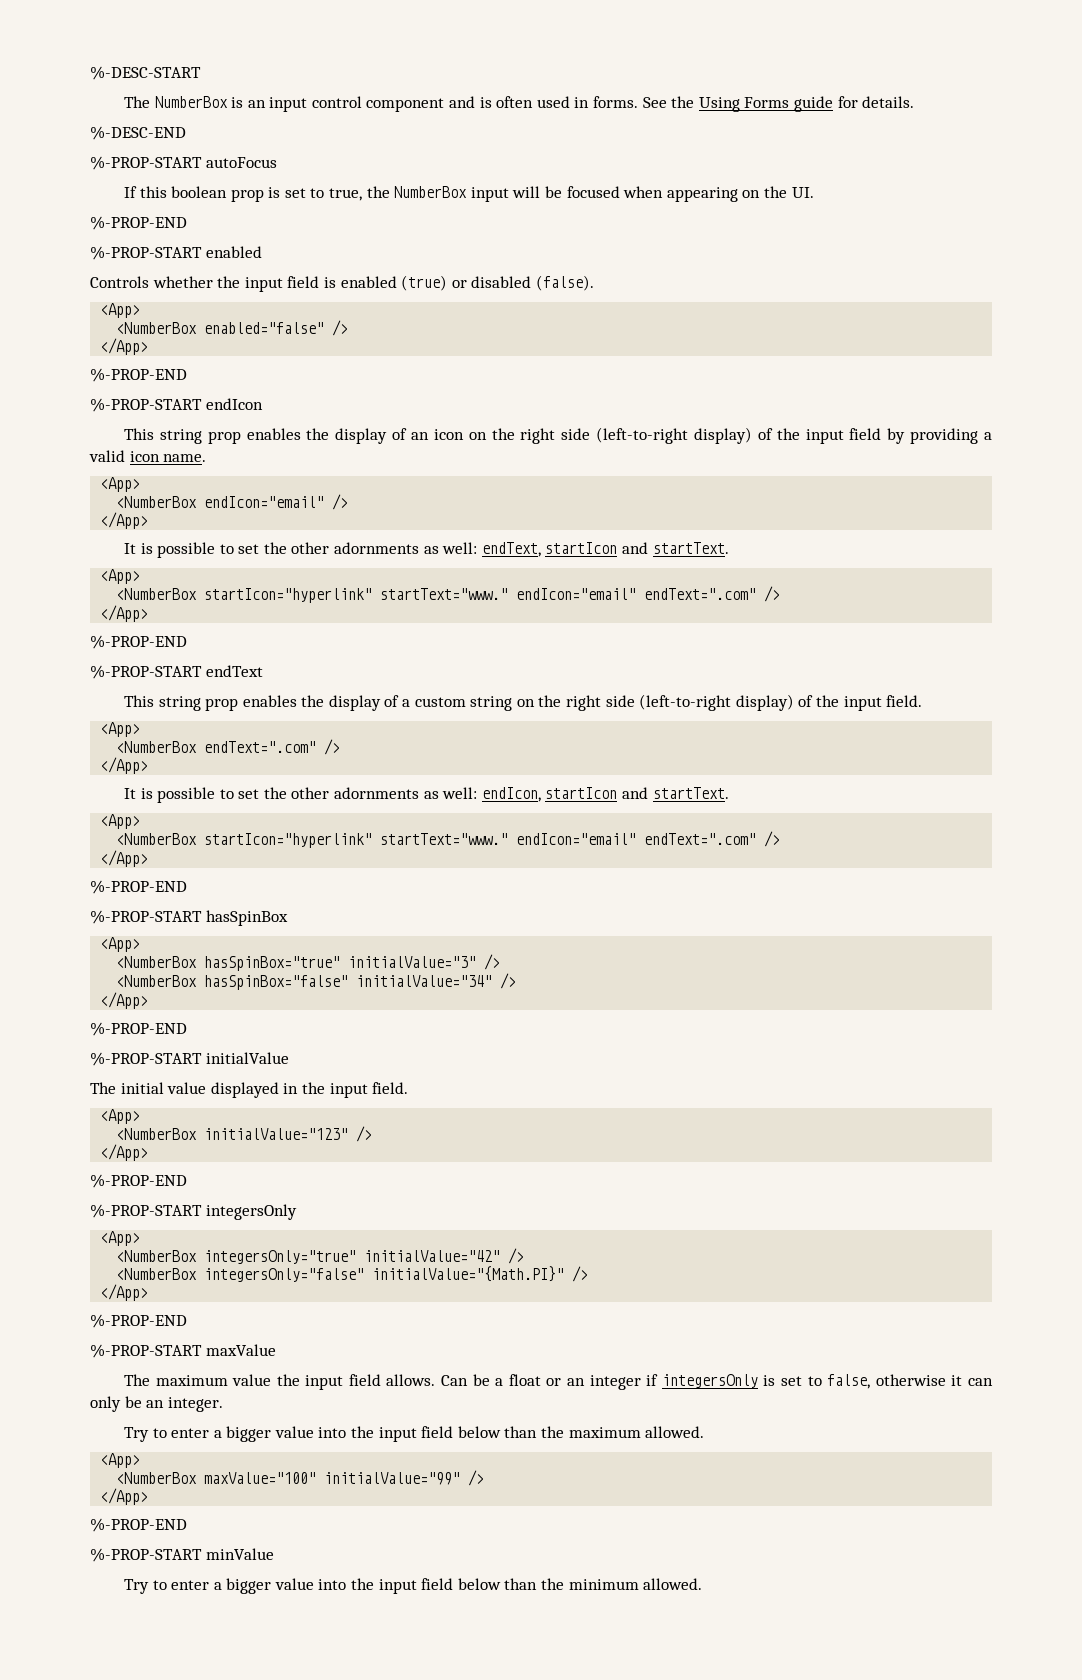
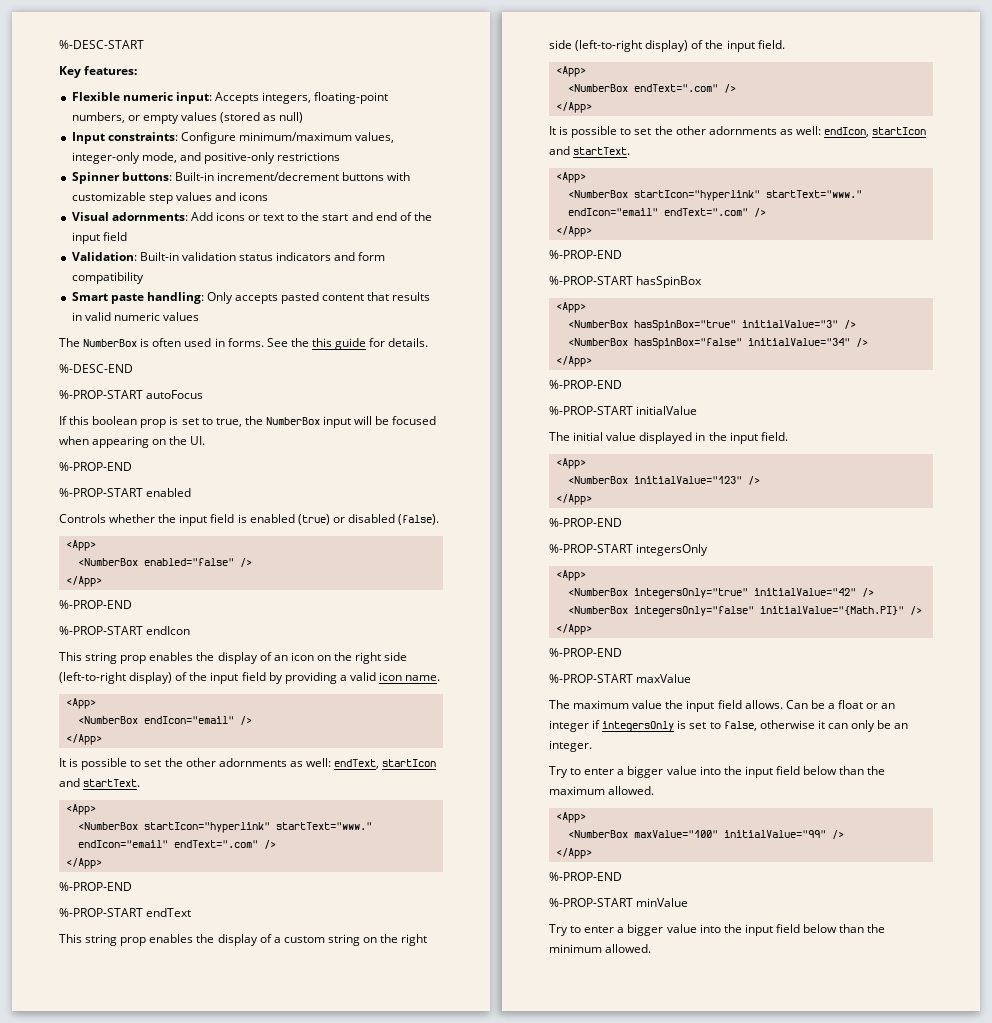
- The NumberBox is an input control component and is often used in forms.
+ Key features:
+ Flexible numeric input: Accepts integers, floating-point numbers, or empty values (stored as null)
+ Input constraints: Configure minimum/maximum values, integer-only mode, and positive-only restrictions
+ Spinner buttons: Built-in increment/decrement buttons with customizable step values and icons
+ Visual adornments: Add icons or text to the start and end of the input field
+ Validation: Built-in validation status indicators and form compatibility
+ Smart paste handling: Only accepts pasted content that results in valid numeric values
+ The NumberBox is often used in forms.
- See the Using Forms guide for details.
+ See the this guide for details.

